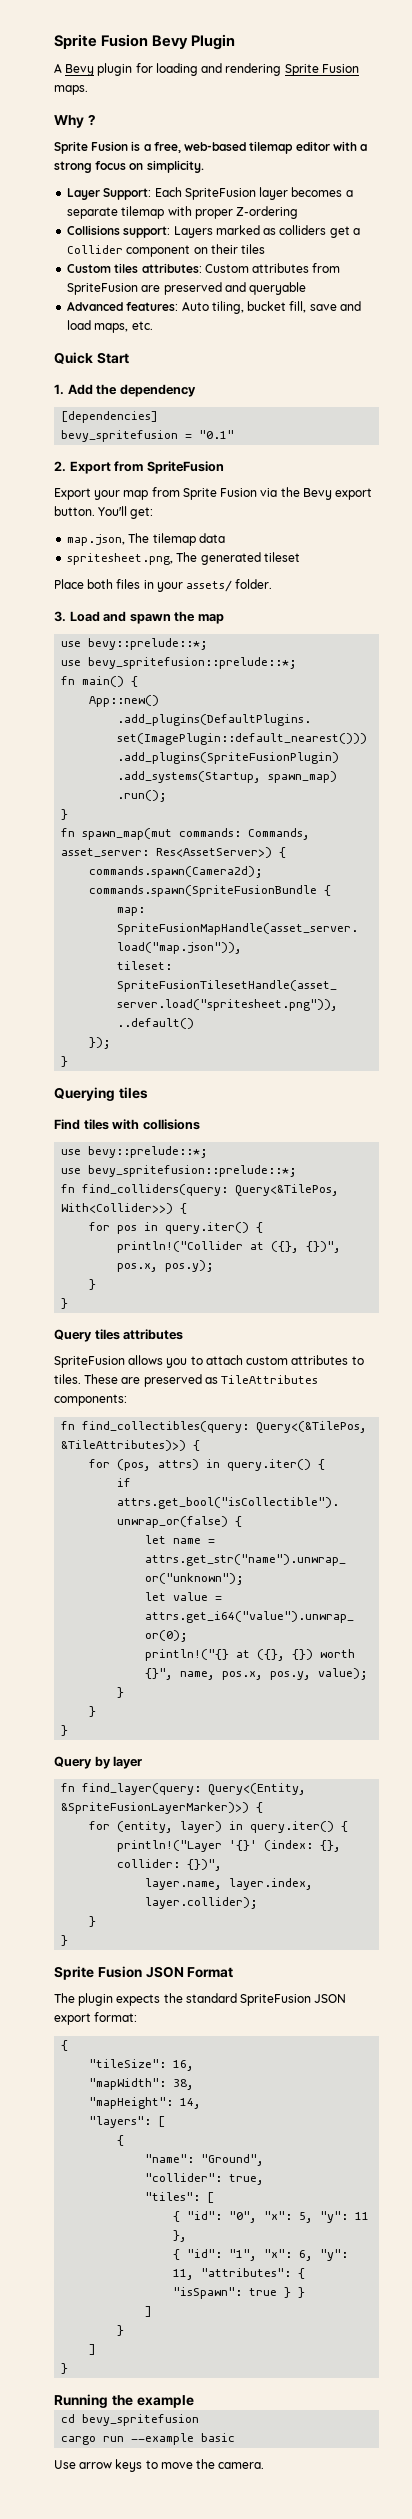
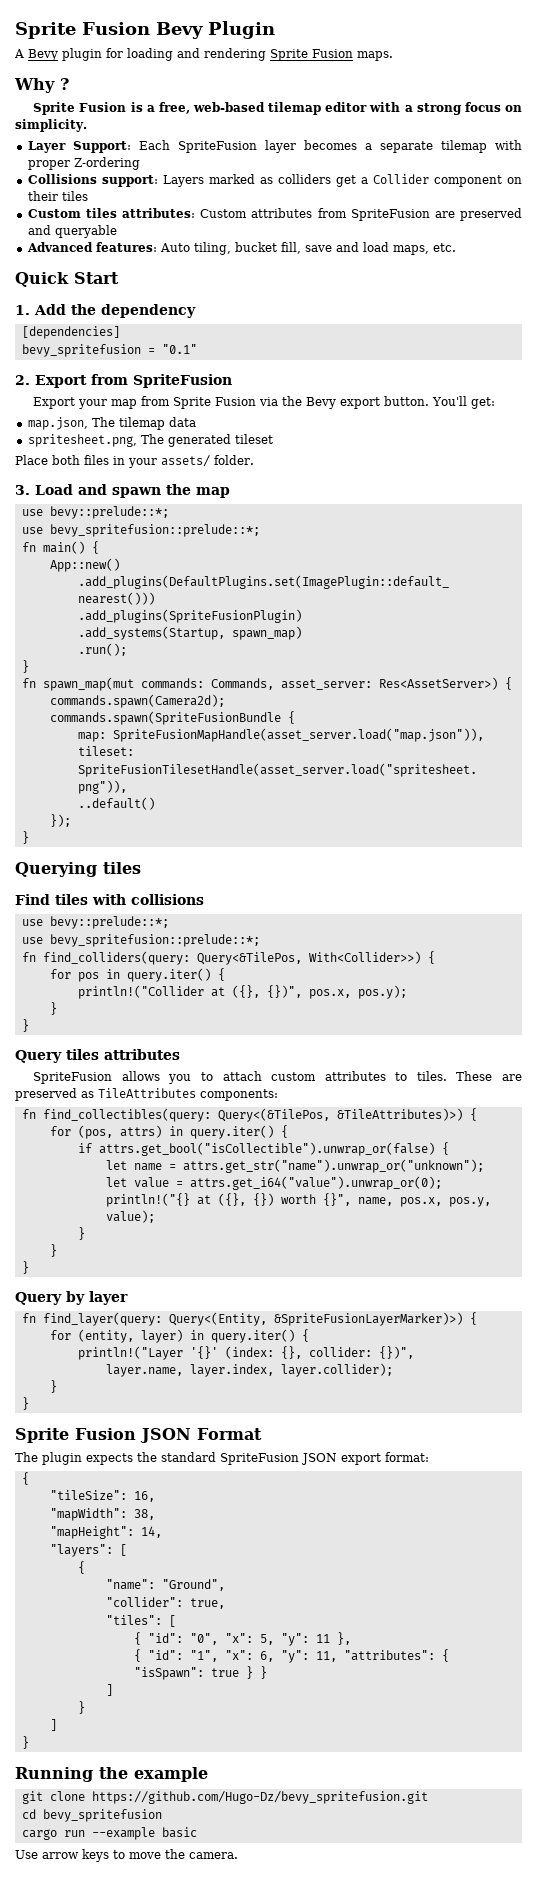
+ git clone https://github.com/Hugo-Dz/bevy_spritefusion.git

